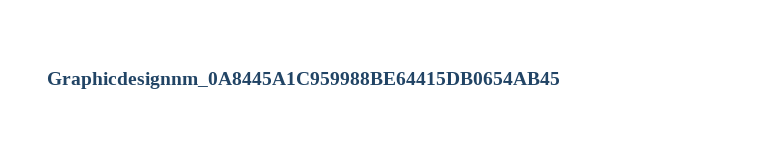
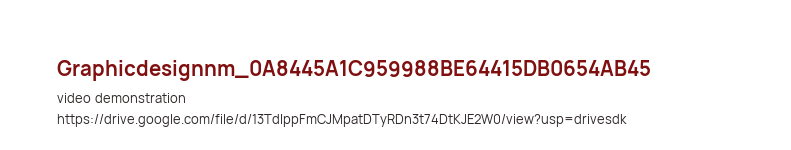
+ video demonstration https://drive.google.com/file/d/13TdIppFmCJMpatDTyRDn3t74DtKJE2W0/view?usp=drivesdk

